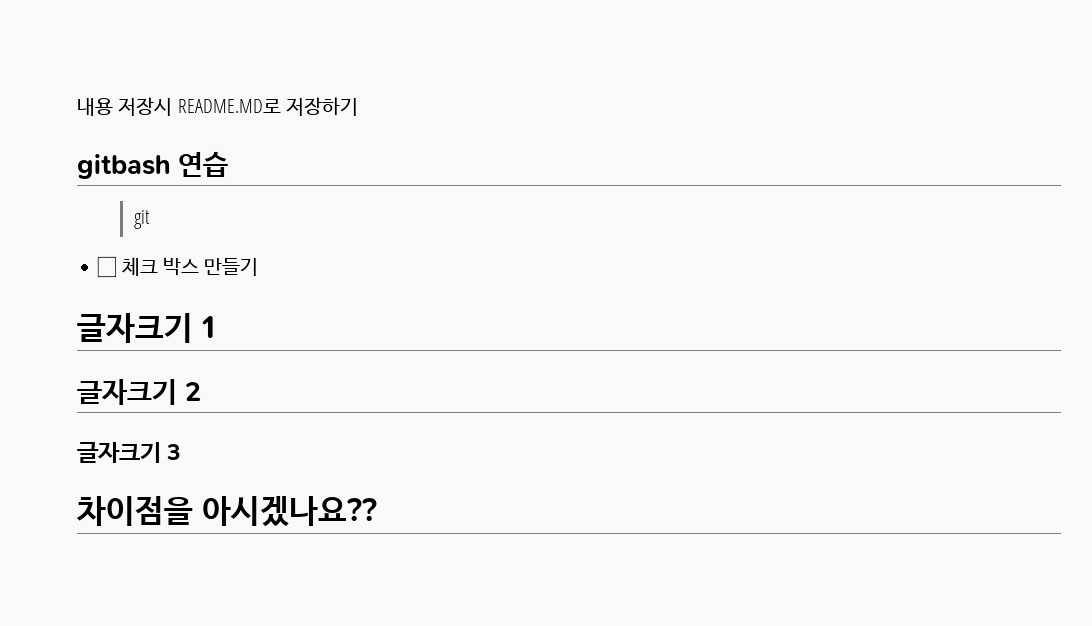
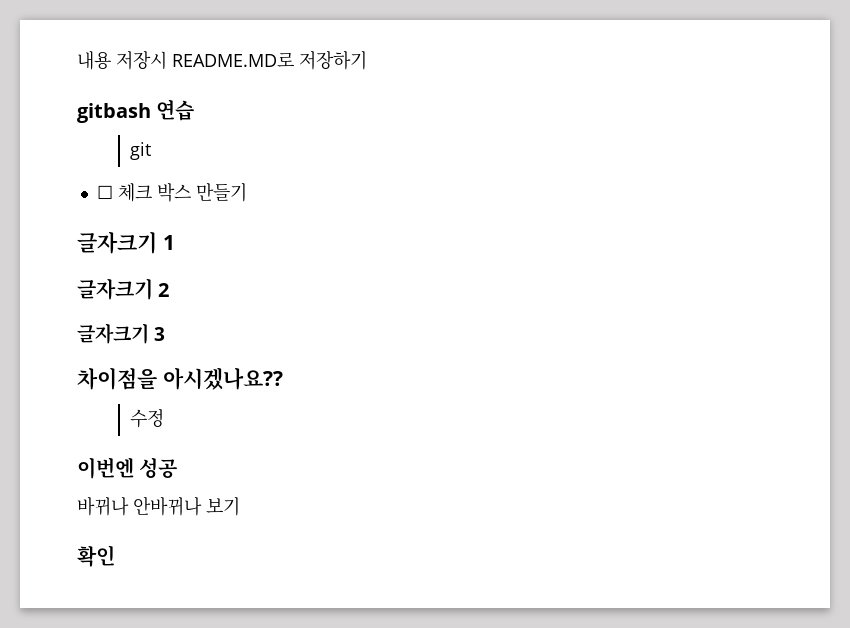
+ 수정
+ 이번엔 성공
+ 바뀌나 안바뀌나 보기
+ 확인

